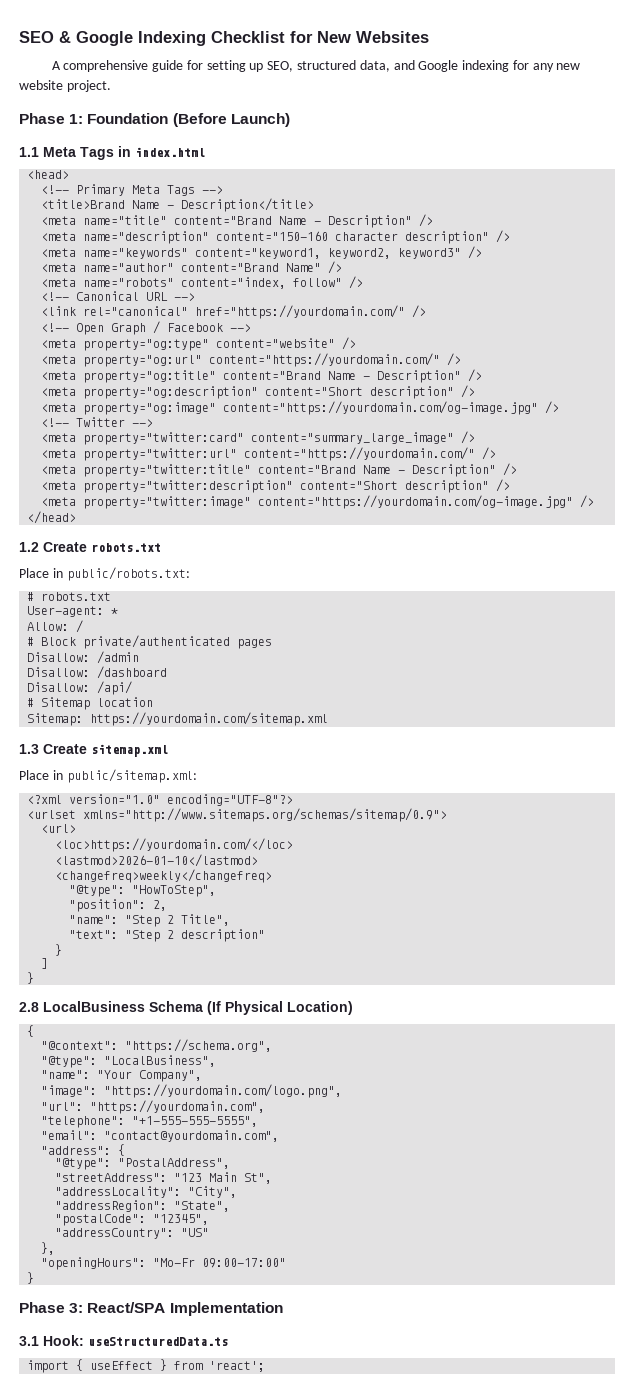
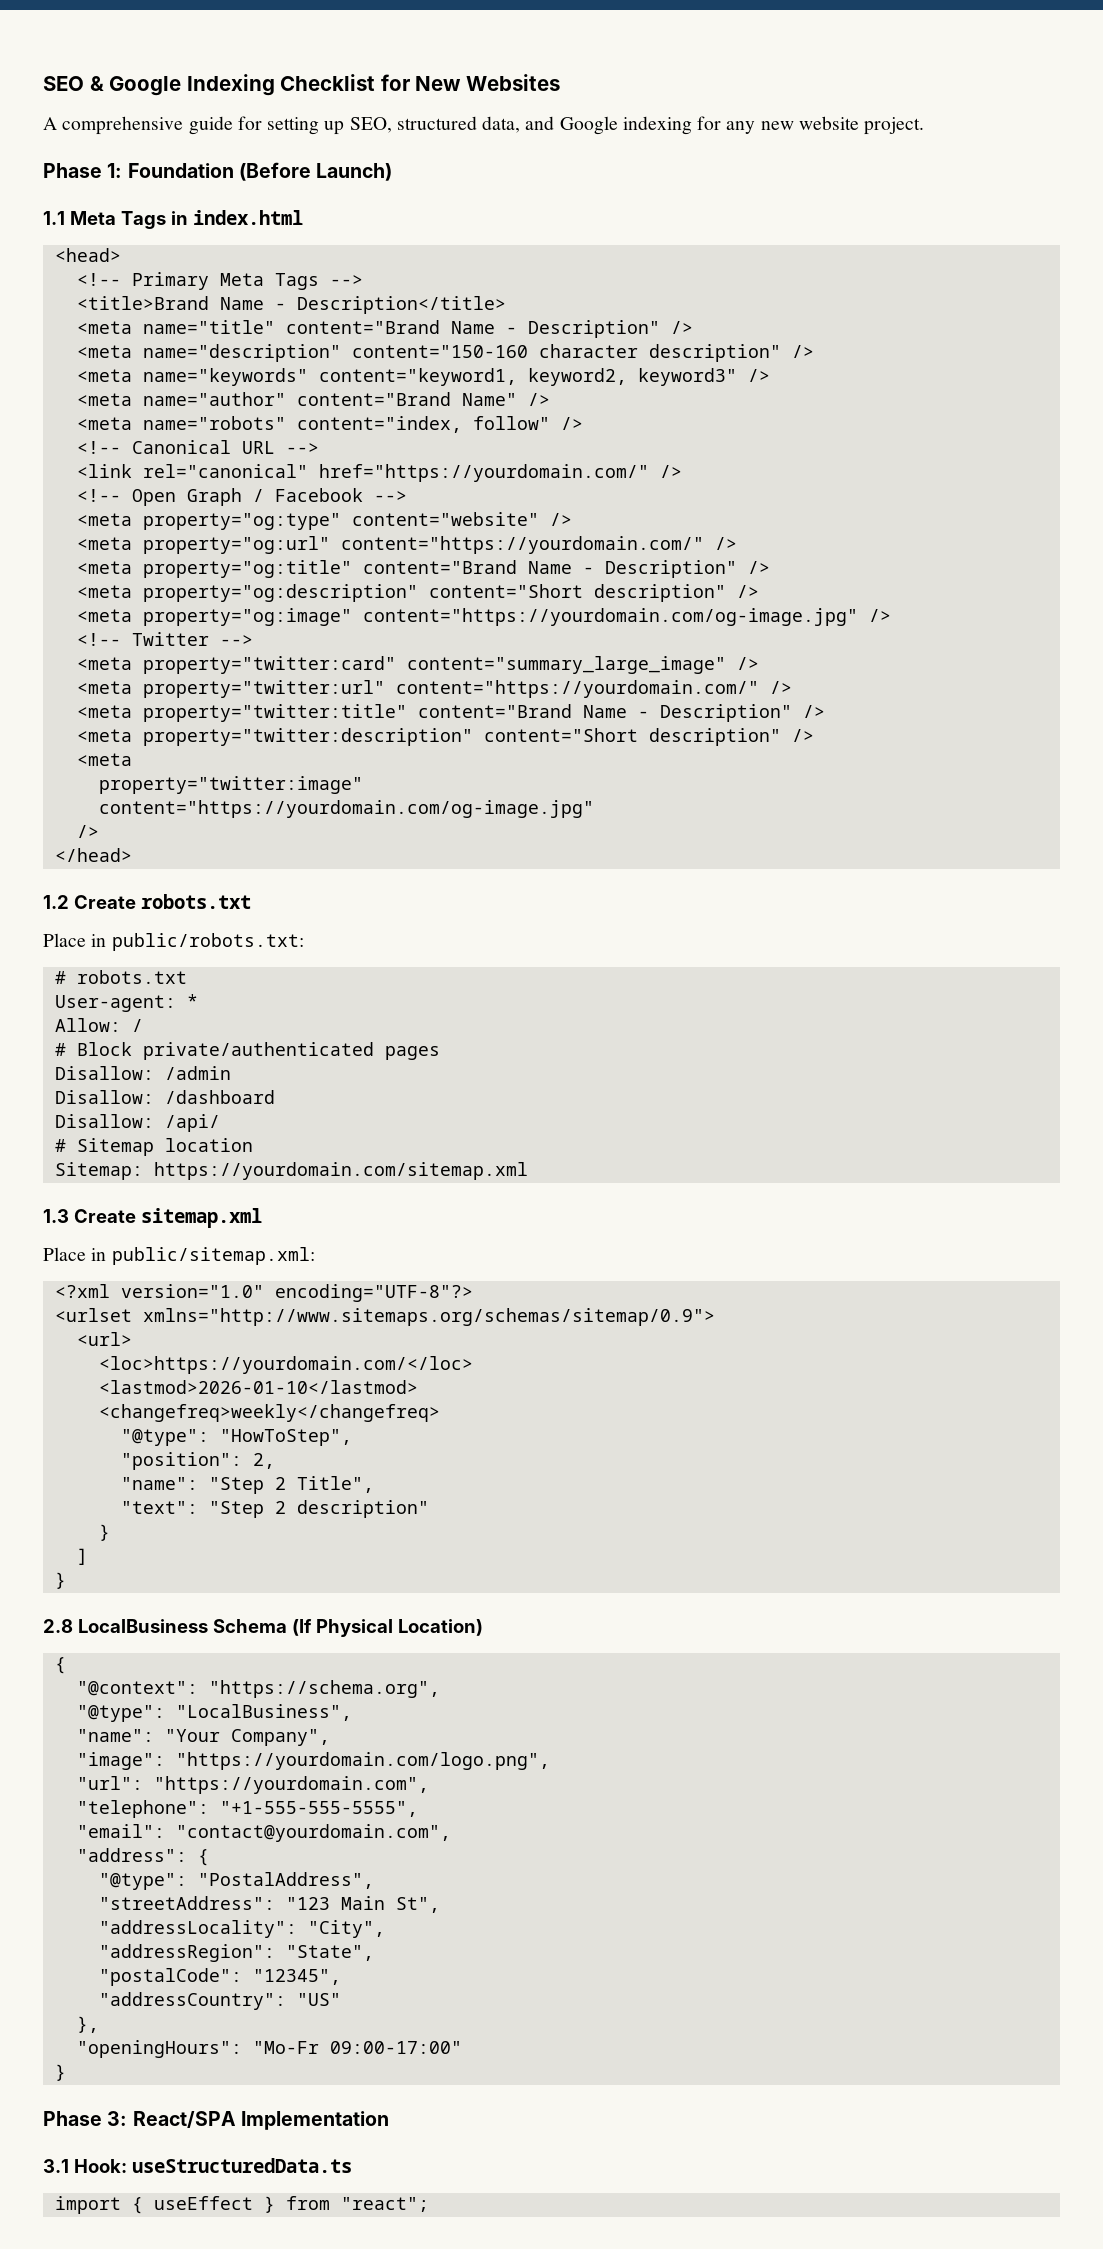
  <meta property="twitter:description" content="Short description" />
- <meta property="twitter:image" content="https://yourdomain.com/og-image.jpg" />
+ <meta
+ property="twitter:image"
+ content="https://yourdomain.com/og-image.jpg"
+ />
- import { useEffect } from 'react';
+ import { useEffect } from "react";

